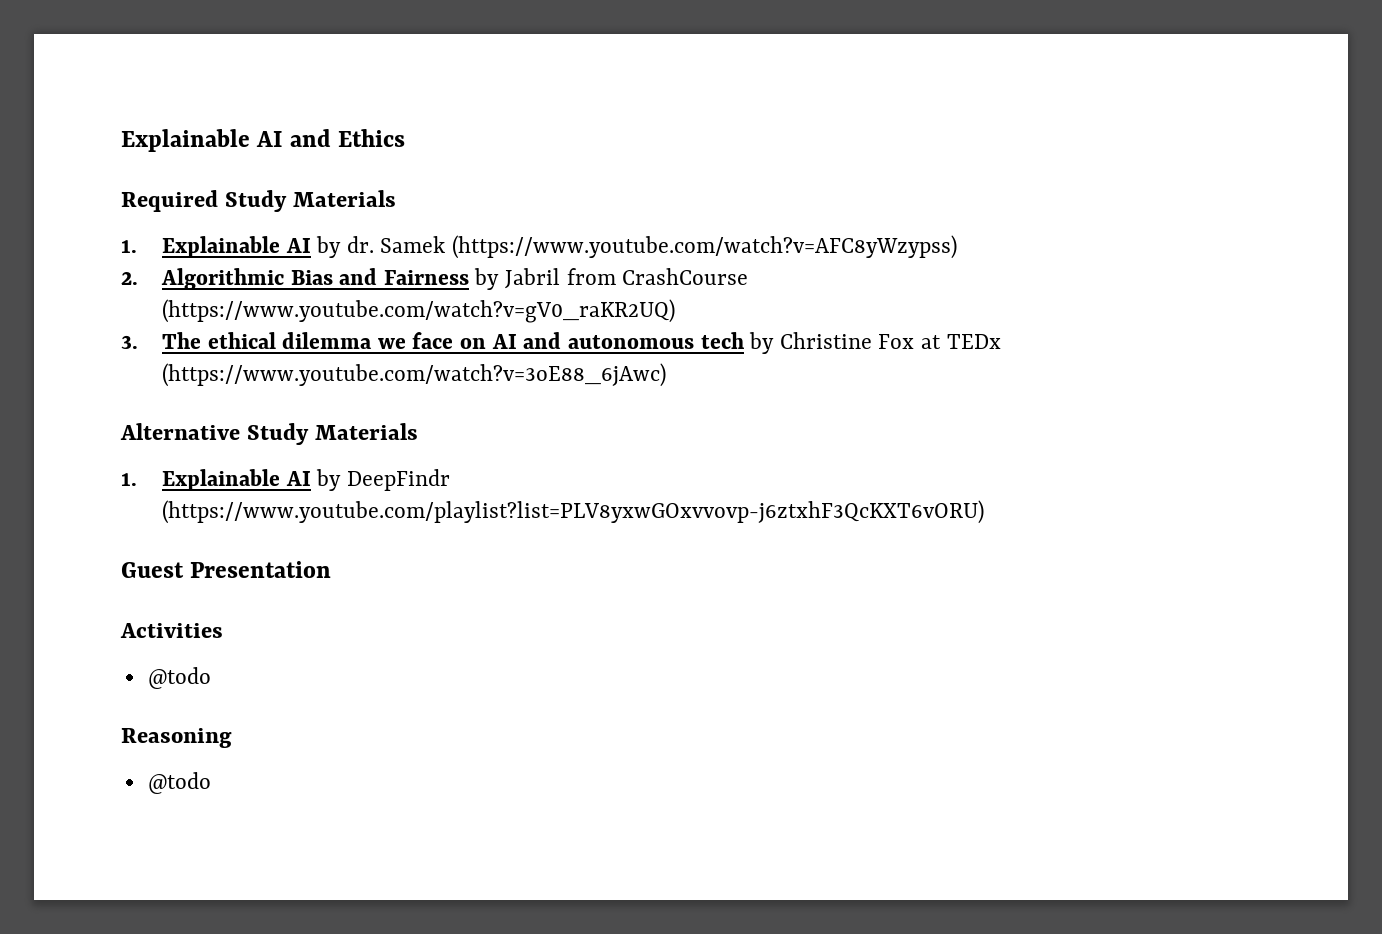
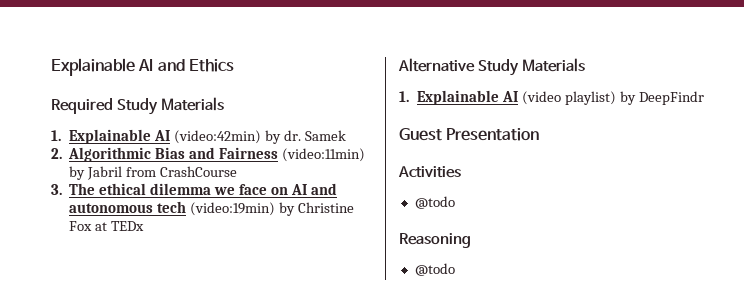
- 1. Explainable AI by dr.
+ 1. Explainable AI (video:42min) by dr.
- Samek (https://www.youtube.com/watch?v=AFC8yWzypss)
+ Samek
- 2. Algorithmic Bias and Fairness by Jabril from CrashCourse (https://www.youtube.com/watch?v=gV0_raKR2UQ)
+ 2. Algorithmic Bias and Fairness (video:11min) by Jabril from CrashCourse
- 3. The ethical dilemma we face on AI and autonomous tech by Christine Fox at TEDx (https://www.youtube.com/watch?v=3oE88_6jAwc)
+ 3. The ethical dilemma we face on AI and autonomous tech (video:19min) by Christine Fox at TEDx
- 1. Explainable AI by DeepFindr (https://www.youtube.com/playlist?list=PLV8yxwGOxvvovp-j6ztxhF3QcKXT6vORU)
+ 1. Explainable AI (video playlist) by DeepFindr

